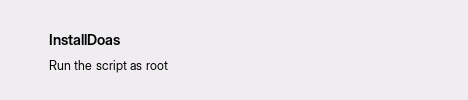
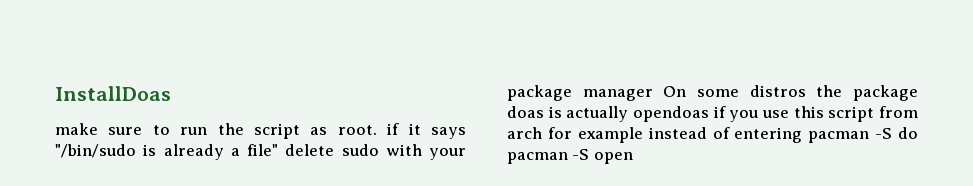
- Run the script as root
+ make sure to run the script as root. if it says "/bin/sudo is already a file" delete sudo with your package manager On some distros the package doas is actually opendoas if you use this script from arch for example instead of entering pacman -S do pacman -S open

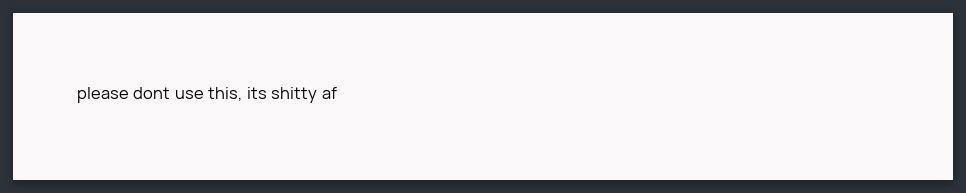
- InstallDoas
- make sure to run the script as root. if it says "/bin/sudo is already a file" delete sudo with your package manager On some distros the package doas is actually opendoas if you use this script from arch for example instead of entering pacman -S do pacman -S open
+ please dont use this, its shitty af

